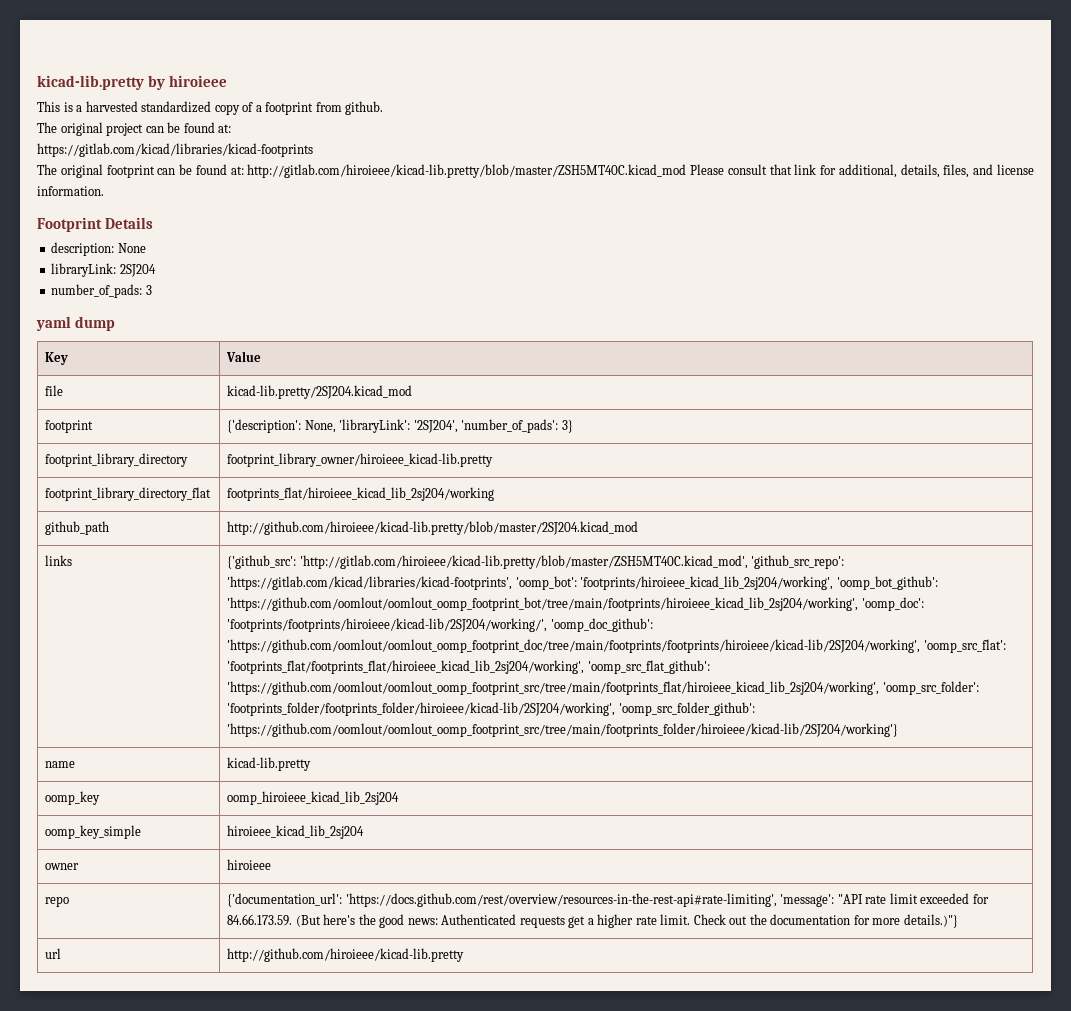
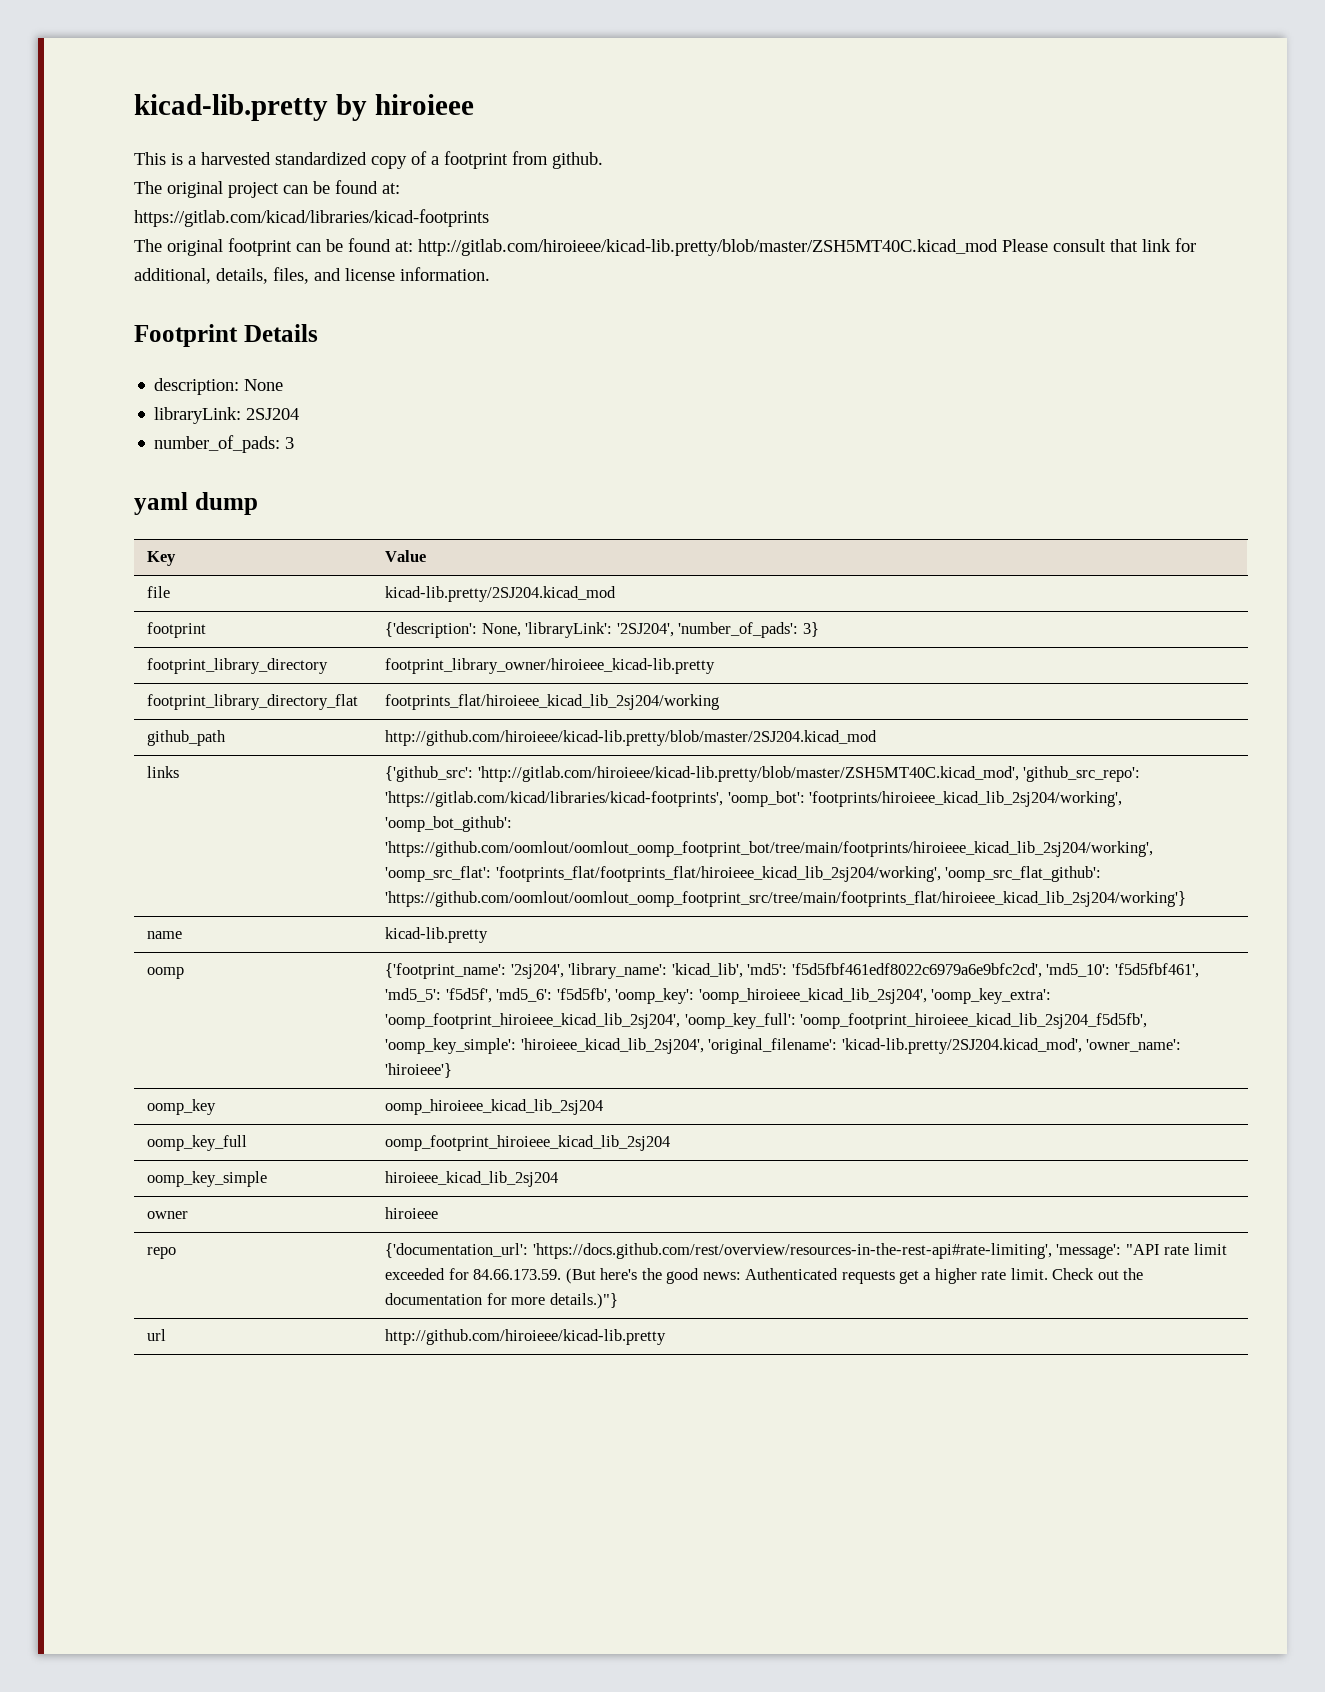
- links | {'github_src': 'http://gitlab.com/hiroieee/kicad-lib.pretty/blob/master/ZSH5MT40C.kicad_mod', 'github_src_repo': 'https://gitlab.com/kicad/libraries/kicad-footprints', 'oomp_bot': 'footprints/hiroieee_kicad_lib_2sj204/working', 'oomp_bot_github': 'https://github.com/oomlout/oomlout_oomp_footprint_bot/tree/main/footprints/hiroieee_kicad_lib_2sj204/working', 'oomp_doc': 'footprints/footprints/hiroieee/kicad-lib/2SJ204/working/', 'oomp_doc_github': 'https://github.com/oomlout/oomlout_oomp_footprint_doc/tree/main/footprints/footprints/hiroieee/kicad-lib/2SJ204/working', 'oomp_src_flat': 'footprints_flat/footprints_flat/hiroieee_kicad_lib_2sj204/working', 'oomp_src_flat_github': 'https://github.com/oomlout/oomlout_oomp_footprint_src/tree/main/footprints_flat/hiroieee_kicad_lib_2sj204/working', 'oomp_src_folder': 'footprints_folder/footprints_folder/hiroieee/kicad-lib/2SJ204/working', 'oomp_src_folder_github': 'https://github.com/oomlout/oomlout_oomp_footprint_src/tree/main/footprints_folder/hiroieee/kicad-lib/2SJ204/working'}
+ links | {'github_src': 'http://gitlab.com/hiroieee/kicad-lib.pretty/blob/master/ZSH5MT40C.kicad_mod', 'github_src_repo': 'https://gitlab.com/kicad/libraries/kicad-footprints', 'oomp_bot': 'footprints/hiroieee_kicad_lib_2sj204/working', 'oomp_bot_github': 'https://github.com/oomlout/oomlout_oomp_footprint_bot/tree/main/footprints/hiroieee_kicad_lib_2sj204/working', 'oomp_src_flat': 'footprints_flat/footprints_flat/hiroieee_kicad_lib_2sj204/working', 'oomp_src_flat_github': 'https://github.com/oomlout/oomlout_oomp_footprint_src/tree/main/footprints_flat/hiroieee_kicad_lib_2sj204/working'}
  name | kicad-lib.pretty
+ oomp | {'footprint_name': '2sj204', 'library_name': 'kicad_lib', 'md5': 'f5d5fbf461edf8022c6979a6e9bfc2cd', 'md5_10': 'f5d5fbf461', 'md5_5': 'f5d5f', 'md5_6': 'f5d5fb', 'oomp_key': 'oomp_hiroieee_kicad_lib_2sj204', 'oomp_key_extra': 'oomp_footprint_hiroieee_kicad_lib_2sj204', 'oomp_key_full': 'oomp_footprint_hiroieee_kicad_lib_2sj204_f5d5fb', 'oomp_key_simple': 'hiroieee_kicad_lib_2sj204', 'original_filename': 'kicad-lib.pretty/2SJ204.kicad_mod', 'owner_name': 'hiroieee'}
+ oomp_key_full | oomp_footprint_hiroieee_kicad_lib_2sj204

